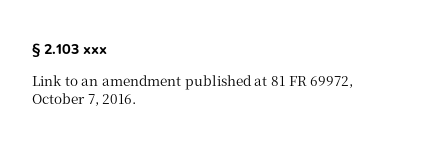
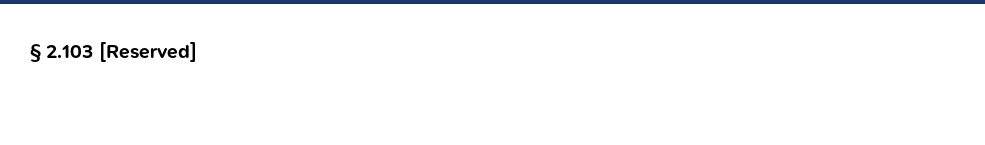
- § 2.103 xxx
- Link to an amendment published at 81 FR 69972, October 7, 2016.
+ § 2.103 [Reserved]

